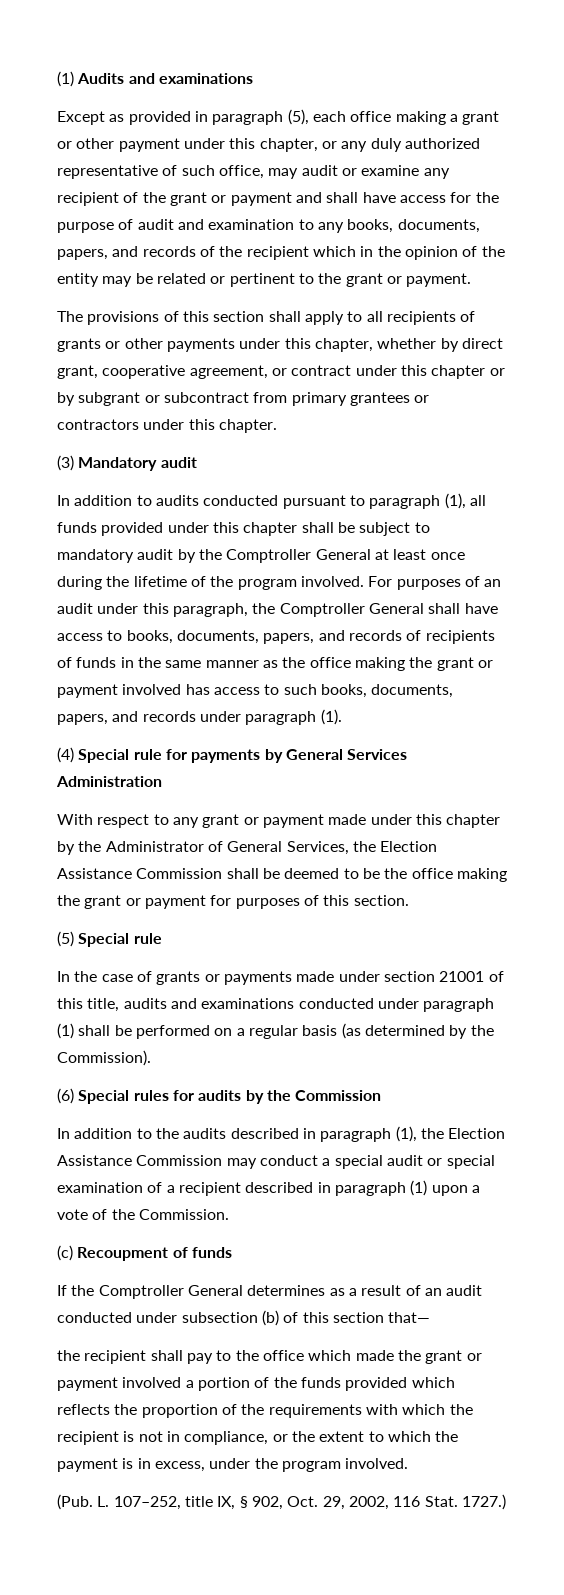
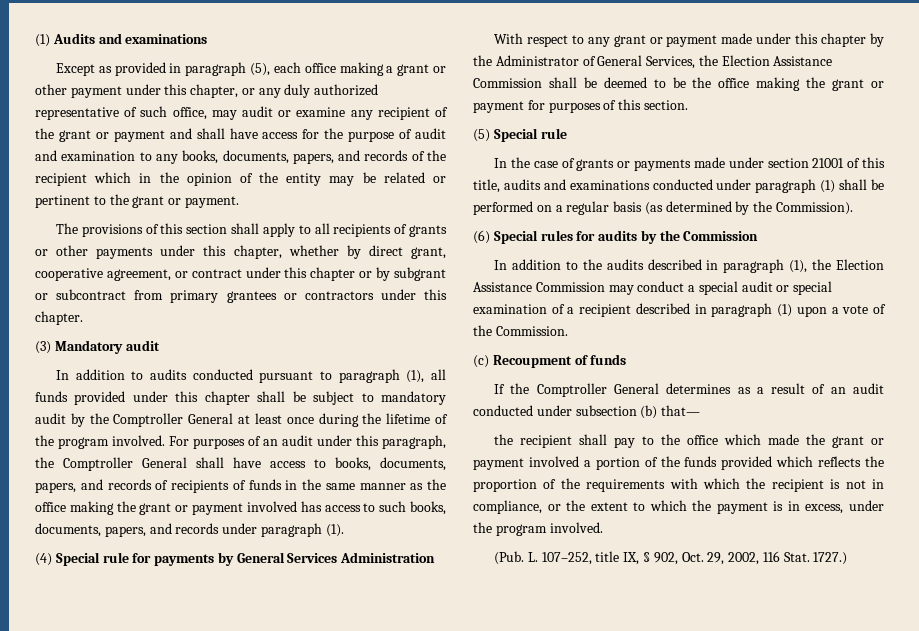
- If the Comptroller General determines as a result of an audit conducted under subsection (b) of this section that—
+ If the Comptroller General determines as a result of an audit conducted under subsection (b) that—

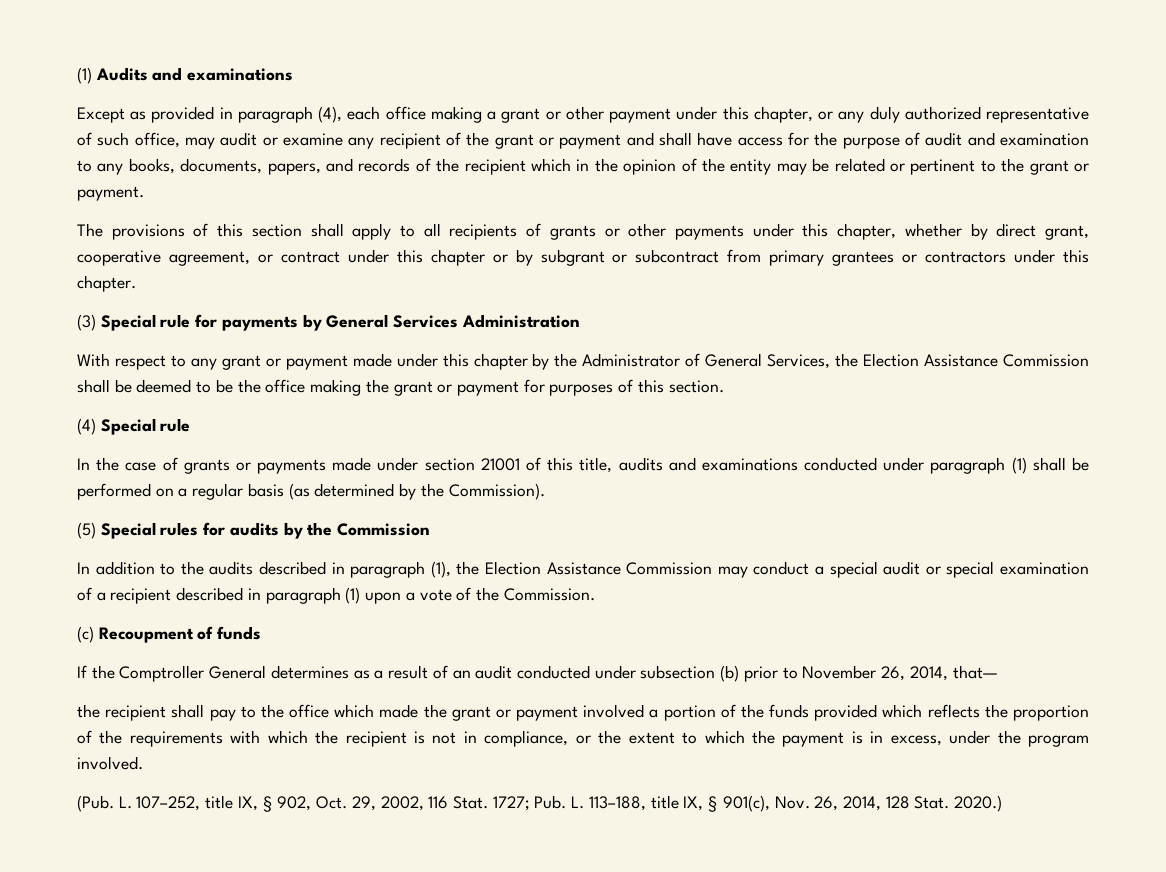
- Except as provided in paragraph (5), each office making a grant or other payment under this chapter, or any duly authorized representative of such office, may audit or examine any recipient of the grant or payment and shall have access for the purpose of audit and examination to any books, documents, papers, and records of the recipient which in the opinion of the entity may be related or pertinent to the grant or payment.
+ Except as provided in paragraph (4), each office making a grant or other payment under this chapter, or any duly authorized representative of such office, may audit or examine any recipient of the grant or payment and shall have access for the purpose of audit and examination to any books, documents, papers, and records of the recipient which in the opinion of the entity may be related or pertinent to the grant or payment.
- (3) Mandatory audit
- In addition to audits conducted pursuant to paragraph (1), all funds provided under this chapter shall be subject to mandatory audit by the Comptroller General at least once during the lifetime of the program involved. For purposes of an audit under this paragraph, the Comptroller General shall have access to books, documents, papers, and records of recipients of funds in the same manner as the office making the grant or payment involved has access to such books, documents, papers, and records under paragraph (1).
- (4) Special rule for payments by General Services Administration
+ (3) Special rule for payments by General Services Administration
- (5) Special rule
+ (4) Special rule
- (6) Special rules for audits by the Commission
+ (5) Special rules for audits by the Commission
- If the Comptroller General determines as a result of an audit conducted under subsection (b) that—
+ If the Comptroller General determines as a result of an audit conducted under subsection (b) prior to November 26, 2014, that—
- 1727.)
+ 1727; Pub. L. 113–188, title IX, § 901(c), Nov. 26, 2014, 128 Stat. 2020.)

